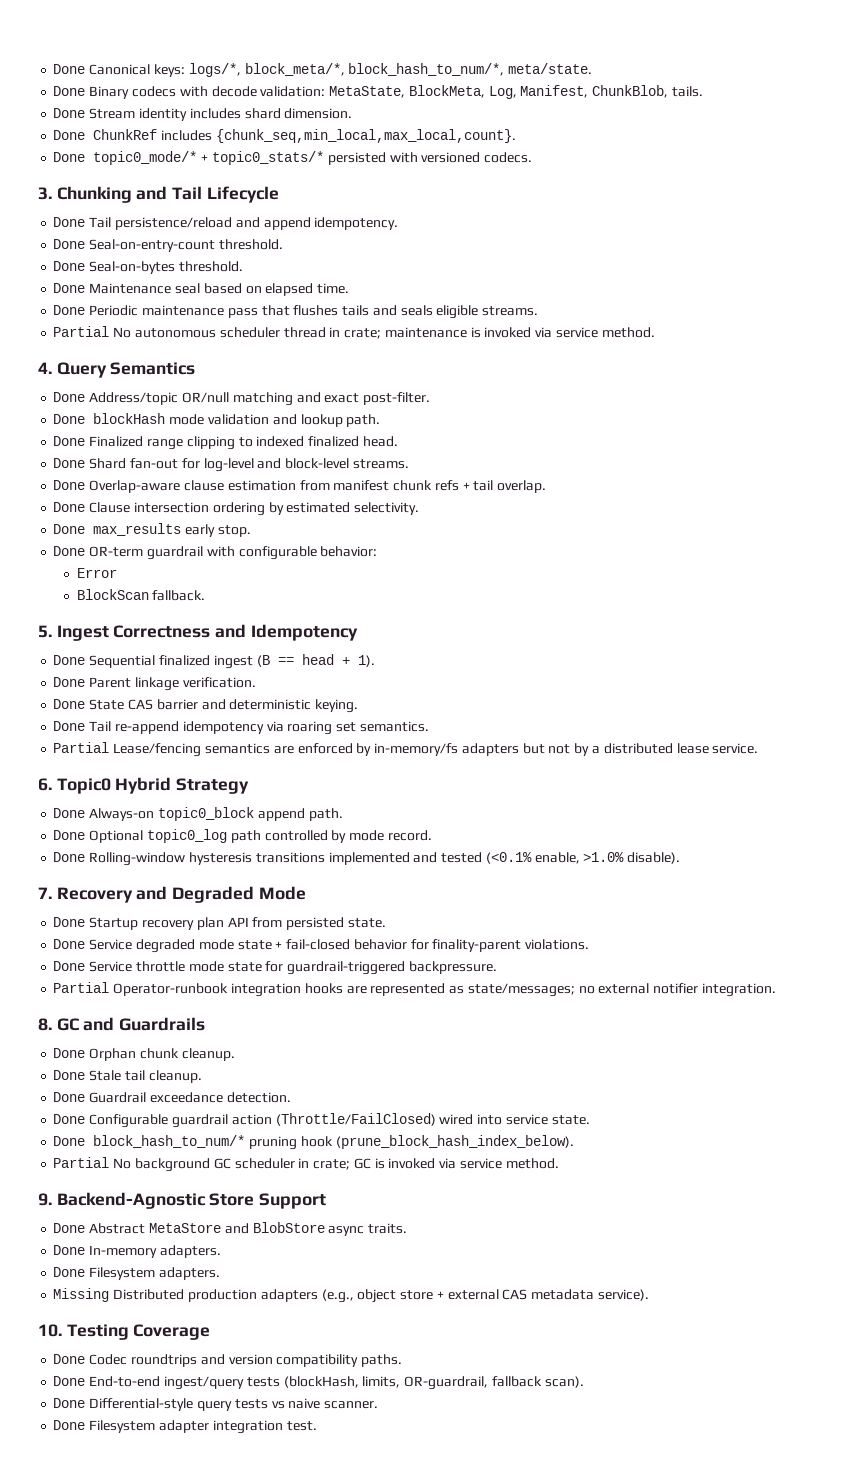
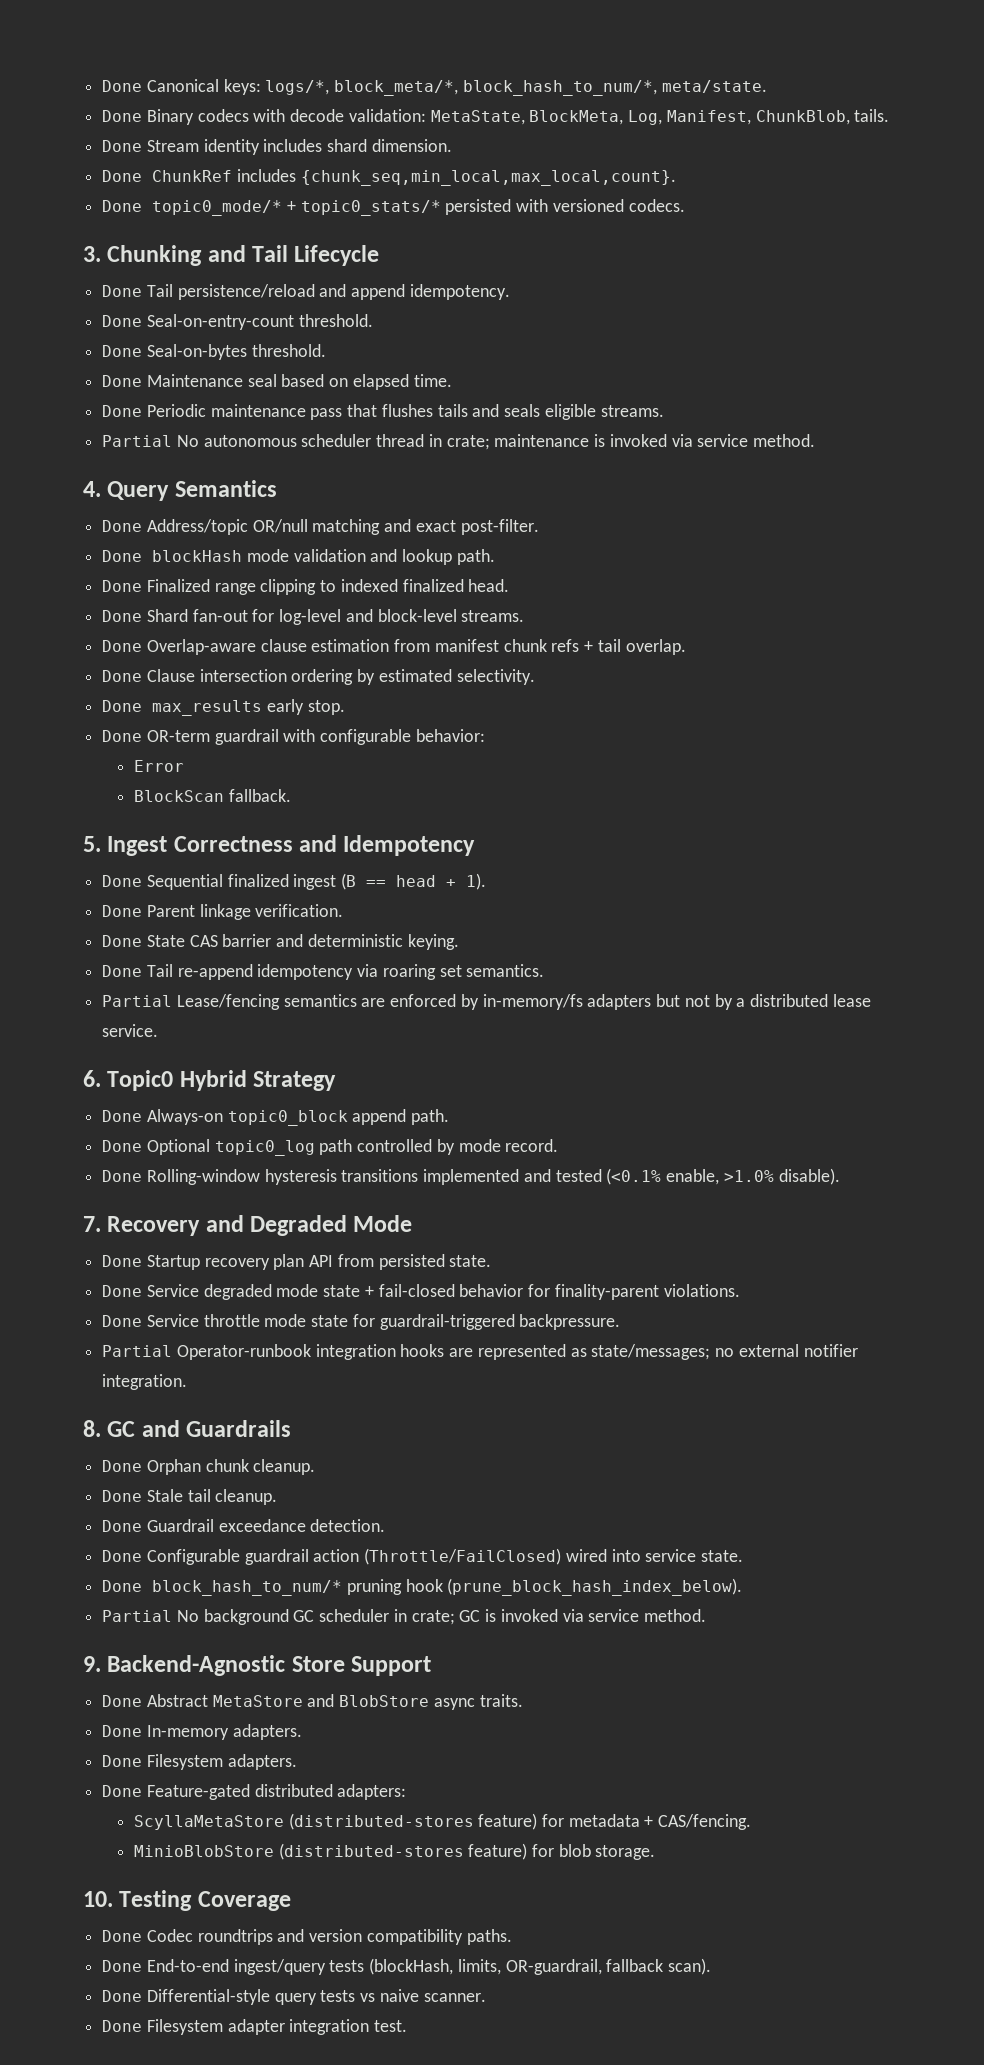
- Missing Distributed production adapters (e.g., object store + external CAS metadata service).
+ Done Feature-gated distributed adapters:
+ ScyllaMetaStore (distributed-stores feature) for metadata + CAS/fencing.
+ MinioBlobStore (distributed-stores feature) for blob storage.

